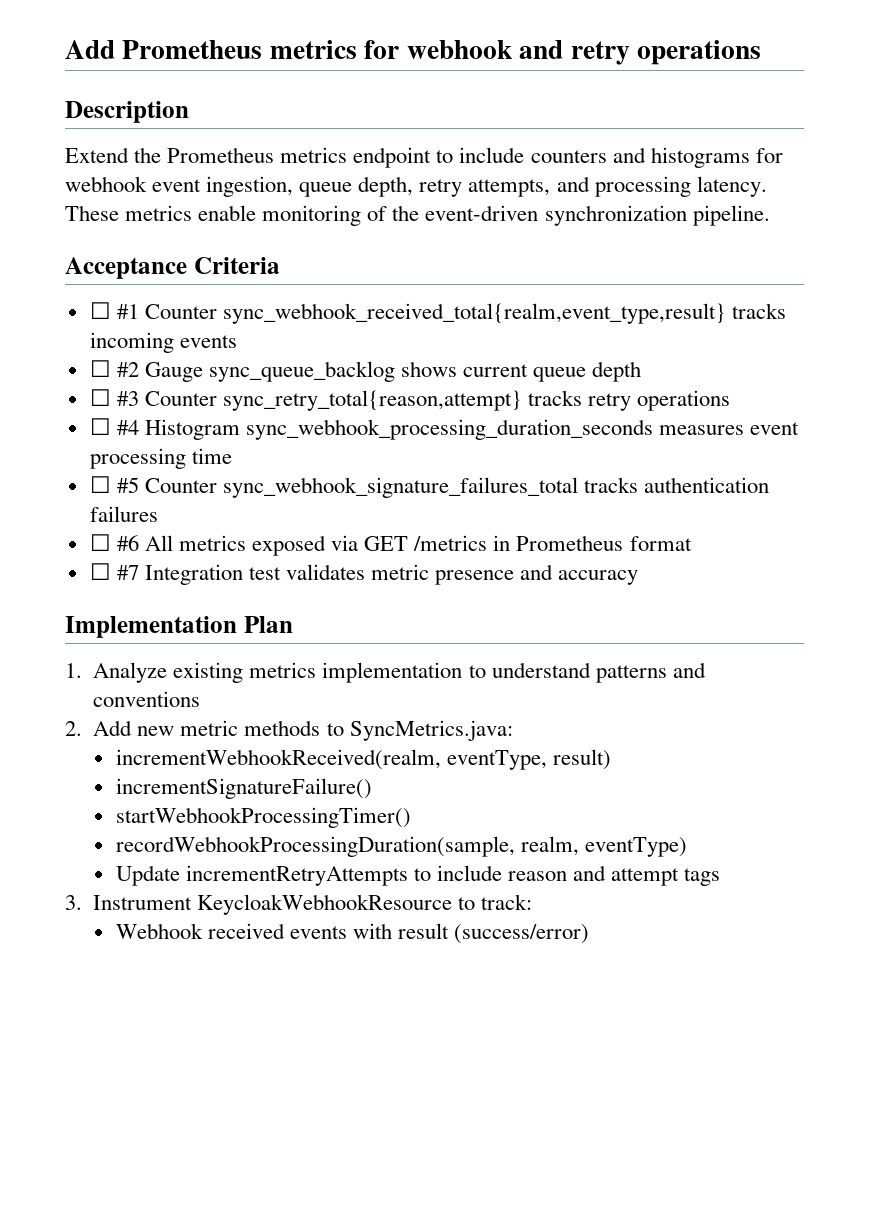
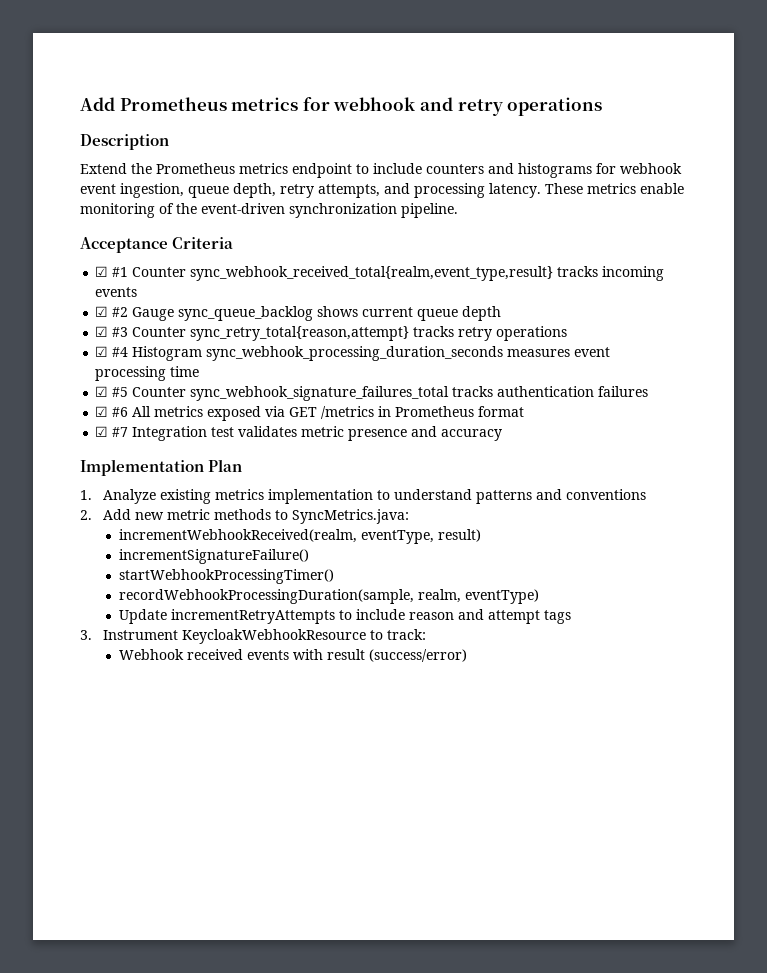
- ☐ #1 Counter sync_webhook_received_total{realm,event_type,result} tracks incoming events
+ ☑ #1 Counter sync_webhook_received_total{realm,event_type,result} tracks incoming events
- ☐ #2 Gauge sync_queue_backlog shows current queue depth
+ ☑ #2 Gauge sync_queue_backlog shows current queue depth
- ☐ #3 Counter sync_retry_total{reason,attempt} tracks retry operations
+ ☑ #3 Counter sync_retry_total{reason,attempt} tracks retry operations
- ☐ #4 Histogram sync_webhook_processing_duration_seconds measures event processing time
+ ☑ #4 Histogram sync_webhook_processing_duration_seconds measures event processing time
- ☐ #5 Counter sync_webhook_signature_failures_total tracks authentication failures
+ ☑ #5 Counter sync_webhook_signature_failures_total tracks authentication failures
- ☐ #6 All metrics exposed via GET /metrics in Prometheus format
+ ☑ #6 All metrics exposed via GET /metrics in Prometheus format
- ☐ #7 Integration test validates metric presence and accuracy
+ ☑ #7 Integration test validates metric presence and accuracy

